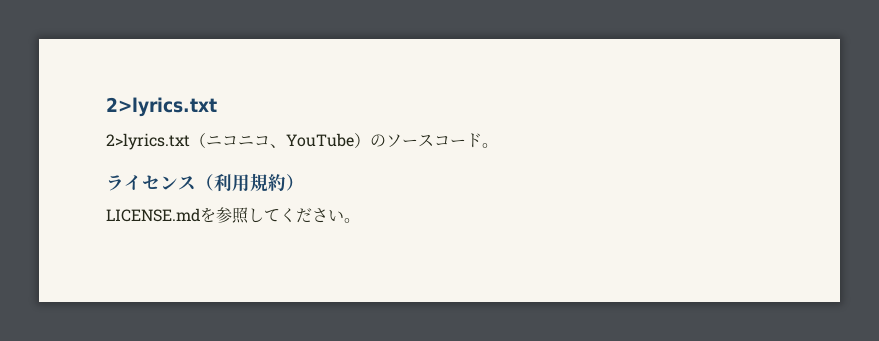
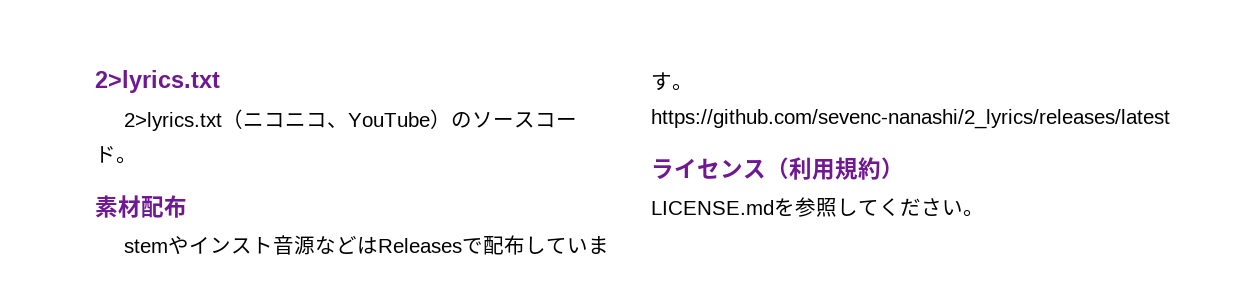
+ 素材配布
+ stemやインスト音源などはReleasesで配布しています。https://github.com/sevenc-nanashi/2_lyrics/releases/latest

